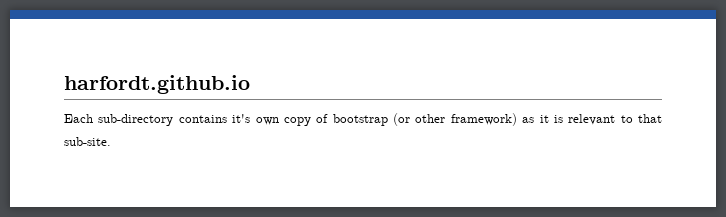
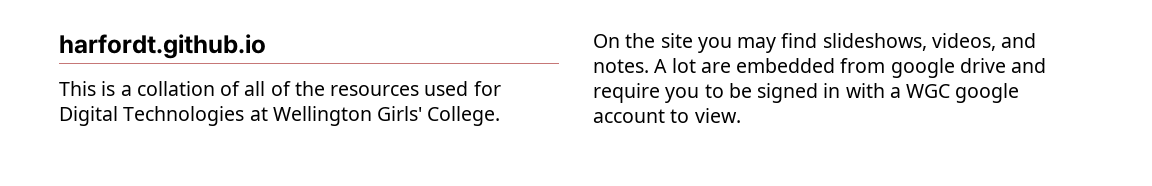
- Each sub-directory contains it's own copy of bootstrap (or other framework) as it is relevant to that sub-site.
+ This is a collation of all of the resources used for Digital Technologies at Wellington Girls' College.
+ On the site you may find slideshows, videos, and notes. A lot are embedded from google drive and require you to be signed in with a WGC google account to view.

